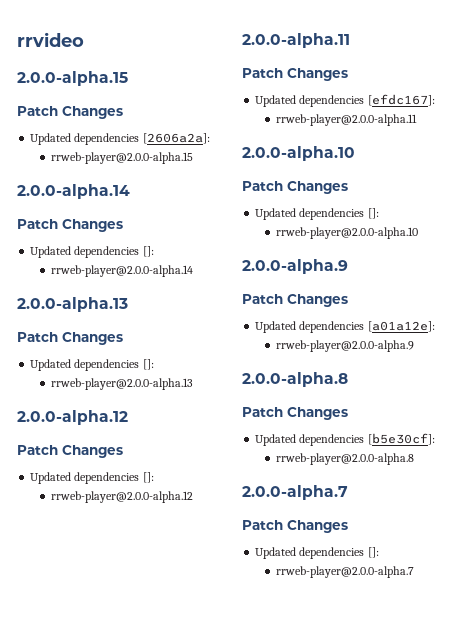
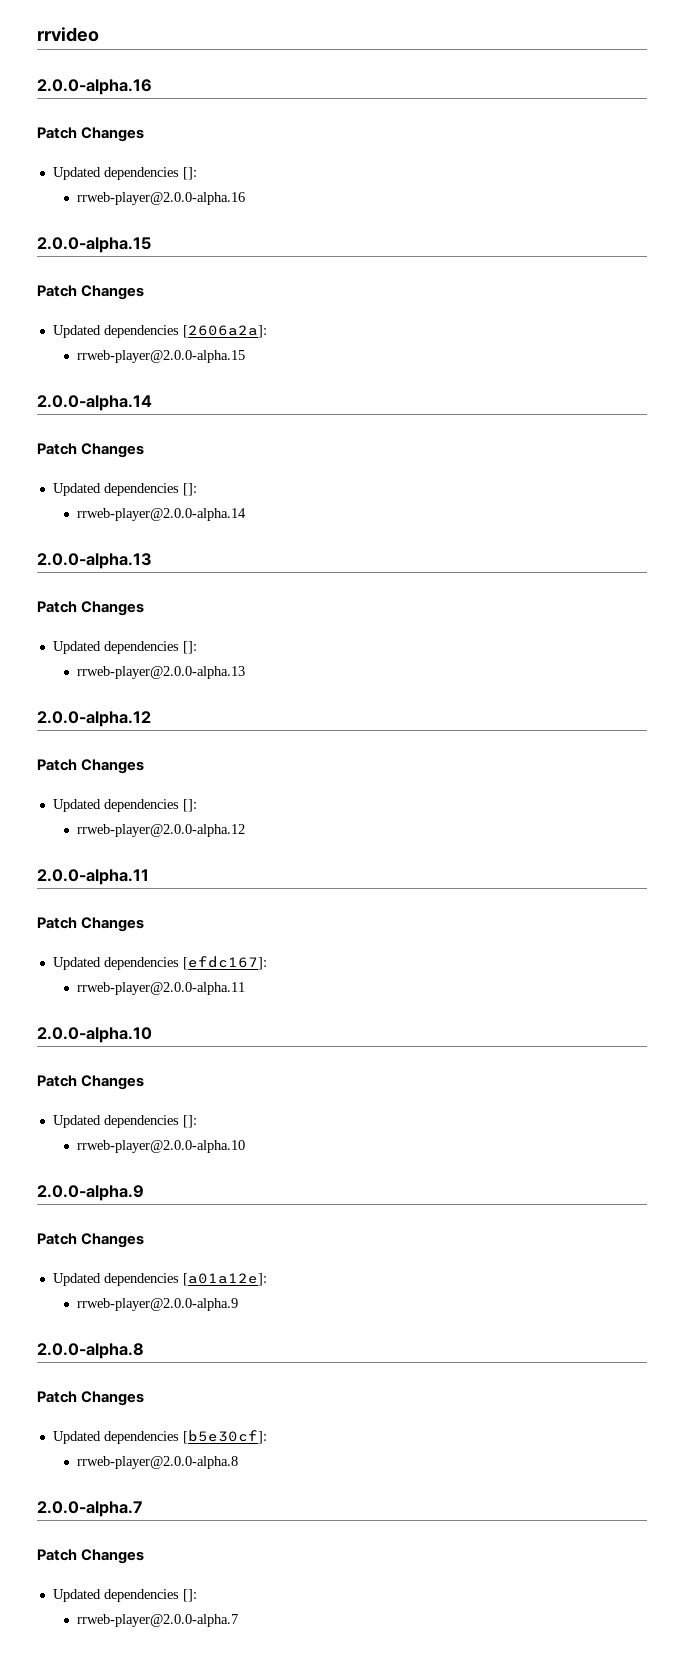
+ 2.0.0-alpha.16
+ Patch Changes
+ Updated dependencies []:
+ rrweb-player@2.0.0-alpha.16

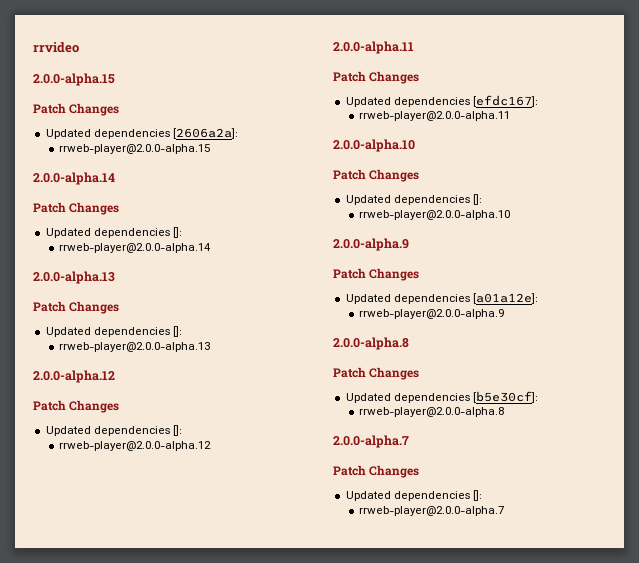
- 2.0.0-alpha.16
- Patch Changes
- Updated dependencies []:
- rrweb-player@2.0.0-alpha.16

